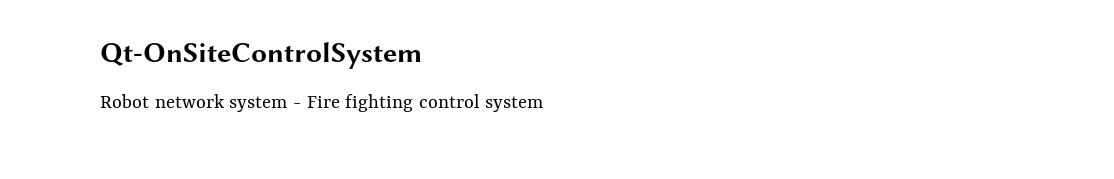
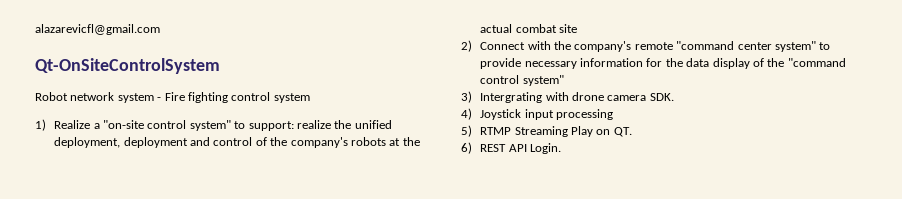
+ alazarevicfl@gmail.com
+ 1) Realize a "on-site control system" to support: realize the unified deployment, deployment and control of the company's robots at the actual combat site
+ 2) Connect with the company's remote "command center system" to provide necessary information for the data display of the "command control system"
+ 3) Intergrating with drone camera SDK.
+ 4) Joystick input processing
+ 5) RTMP Streaming Play on QT.
+ 6) REST API Login.

